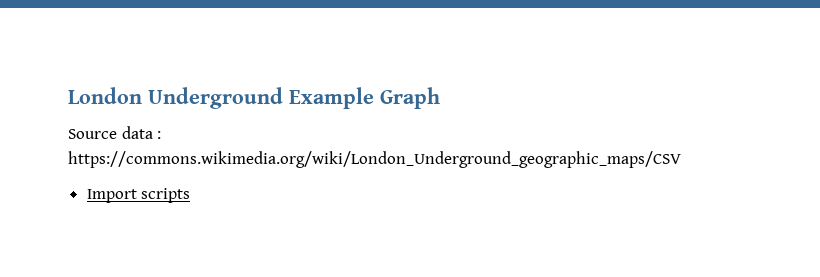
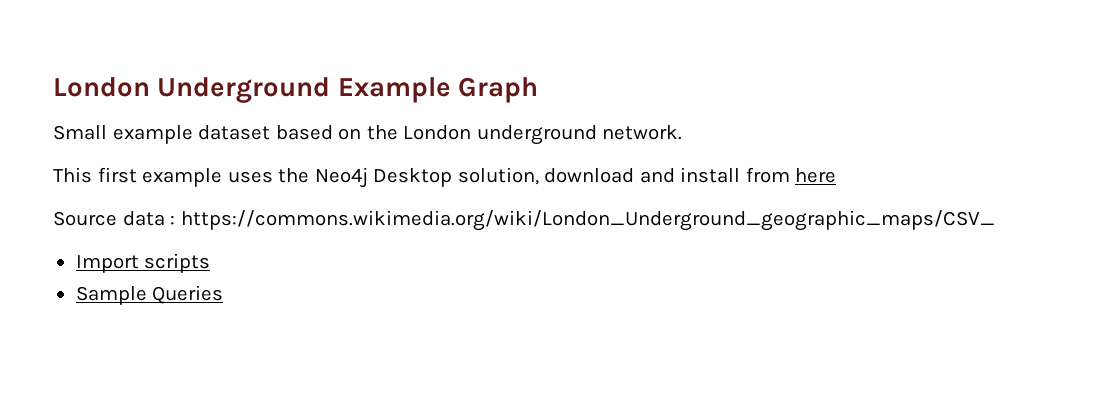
+ Small example dataset based on the London underground network.
+ This first example uses the Neo4j Desktop solution, download and install from here
- Source data : https://commons.wikimedia.org/wiki/London_Underground_geographic_maps/CSV
+ Source data : https://commons.wikimedia.org/wiki/London_Underground_geographic_maps/CSV_
+ Sample Queries

